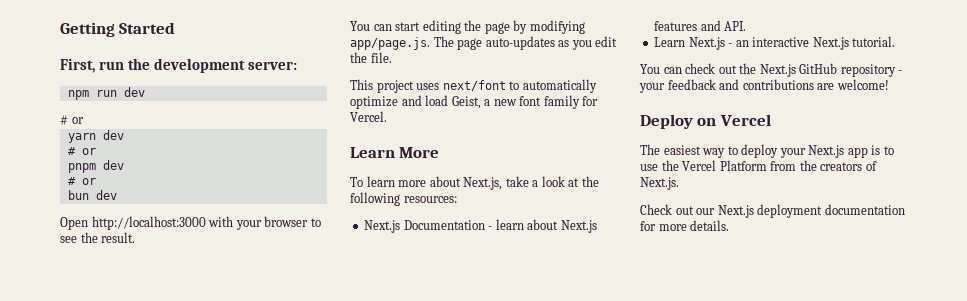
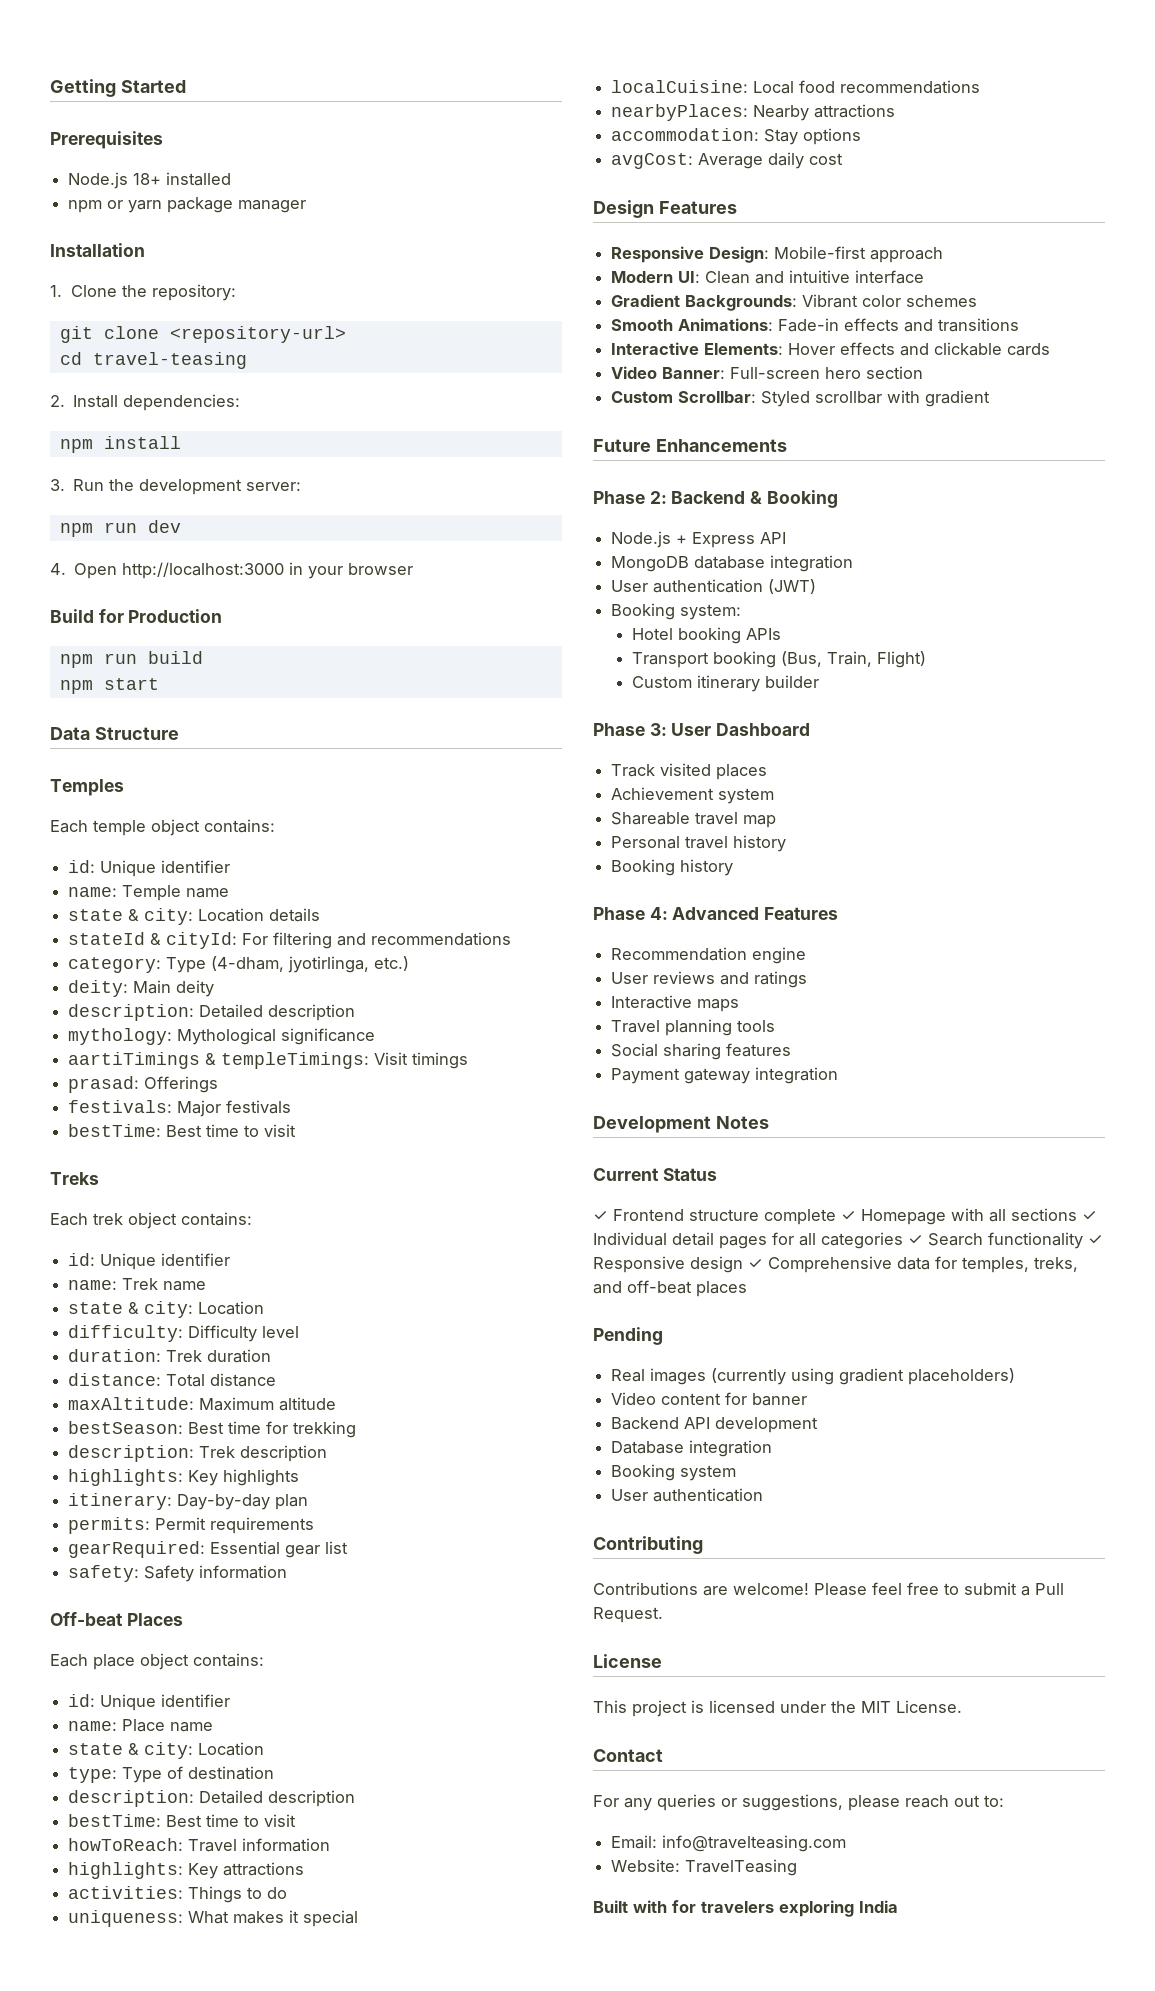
- First, run the development server:
+ Prerequisites
+ Node.js 18+ installed
+ npm or yarn package manager
+ Installation
+ 1. Clone the repository:
+ git clone <repository-url>
+ cd travel-teasing
+ 2. Install dependencies:
+ npm install
+ 3. Run the development server:
  npm run dev
- # or
- yarn dev
- # or
- pnpm dev
- # or
- bun dev
- Open http://localhost:3000 with your browser to see the result.
- You can start editing the page by modifying app/page.js. The page auto-updates as you edit the file.
- This project uses next/font to automatically optimize and load Geist, a new font family for Vercel.
- Learn More
- To learn more about Next.js, take a look at the following resources:
- Next.js Documentation - learn about Next.js features and API.
- Learn Next.js - an interactive Next.js tutorial.
- You can check out the Next.js GitHub repository - your feedback and contributions are welcome!
- Deploy on Vercel
- The easiest way to deploy your Next.js app is to use the Vercel Platform from the creators of Next.js.
- Check out our Next.js deployment documentation for more details.
+ 4. Open http://localhost:3000 in your browser
+ Build for Production
+ npm run build
+ npm start
+ Data Structure
+ Temples
+ Each temple object contains:
+ id: Unique identifier
+ name: Temple name
+ state & city: Location details
+ stateId & cityId: For filtering and recommendations
+ category: Type (4-dham, jyotirlinga, etc.)
+ deity: Main deity
+ description: Detailed description
+ mythology: Mythological significance
+ aartiTimings & templeTimings: Visit timings
+ prasad: Offerings
+ festivals: Major festivals
+ bestTime: Best time to visit
+ Treks
+ Each trek object contains:
+ id: Unique identifier
+ name: Trek name
+ state & city: Location
+ difficulty: Difficulty level
+ duration: Trek duration
+ distance: Total distance
+ maxAltitude: Maximum altitude
+ bestSeason: Best time for trekking
+ description: Trek description
+ highlights: Key highlights
+ itinerary: Day-by-day plan
+ permits: Permit requirements
+ gearRequired: Essential gear list
+ safety: Safety information
+ Off-beat Places
+ Each place object contains:
+ id: Unique identifier
+ name: Place name
+ state & city: Location
+ type: Type of destination
+ description: Detailed description
+ bestTime: Best time to visit
+ howToReach: Travel information
+ highlights: Key attractions
+ activities: Things to do
+ uniqueness: What makes it special
+ localCuisine: Local food recommendations
+ nearbyPlaces: Nearby attractions
+ accommodation: Stay options
+ avgCost: Average daily cost
+ Design Features
+ Responsive Design: Mobile-first approach
+ Modern UI: Clean and intuitive interface
+ Gradient Backgrounds: Vibrant color schemes
+ Smooth Animations: Fade-in effects and transitions
+ Interactive Elements: Hover effects and clickable cards
+ Video Banner: Full-screen hero section
+ Custom Scrollbar: Styled scrollbar with gradient
+ Future Enhancements
+ Phase 2: Backend & Booking
+ Node.js + Express API
+ MongoDB database integration
+ User authentication (JWT)
+ Booking system:
+ Hotel booking APIs
+ Transport booking (Bus, Train, Flight)
+ Custom itinerary builder
+ Phase 3: User Dashboard
+ Track visited places
+ Achievement system
+ Shareable travel map
+ Personal travel history
+ Booking history
+ Phase 4: Advanced Features
+ Recommendation engine
+ User reviews and ratings
+ Interactive maps
+ Travel planning tools
+ Social sharing features
+ Payment gateway integration
+ Development Notes
+ Current Status
+ ✓ Frontend structure complete ✓ Homepage with all sections ✓ Individual detail pages for all categories ✓ Search functionality ✓ Responsive design ✓ Comprehensive data for temples, treks, and off-beat places
+ Pending
+ Real images (currently using gradient placeholders)
+ Video content for banner
+ Backend API development
+ Database integration
+ Booking system
+ User authentication
+ Contributing
+ Contributions are welcome! Please feel free to submit a Pull Request.
+ License
+ This project is licensed under the MIT License.
+ Contact
+ For any queries or suggestions, please reach out to:
+ Email: info@travelteasing.com
+ Website: TravelTeasing
+ Built with for travelers exploring India

